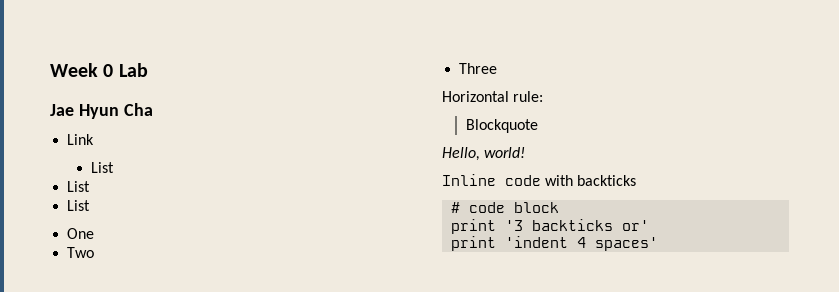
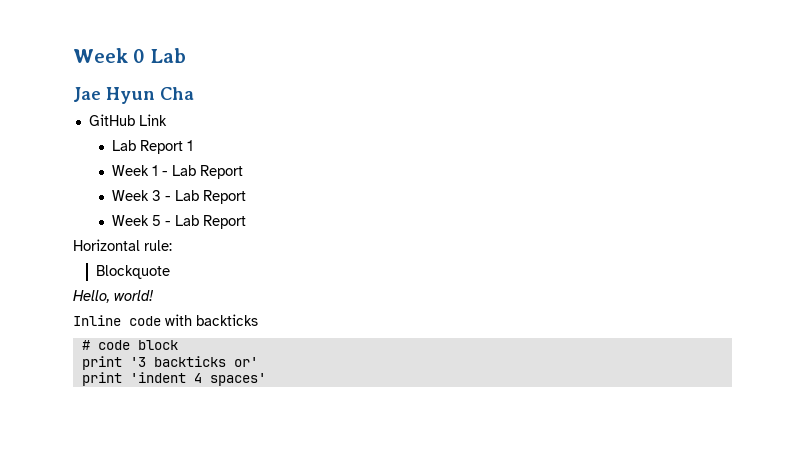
- Link
- List
- List
- List
- One
- Two
- Three
+ GitHub Link
+ Lab Report 1
+ Week 1 - Lab Report
+ Week 3 - Lab Report
+ Week 5 - Lab Report

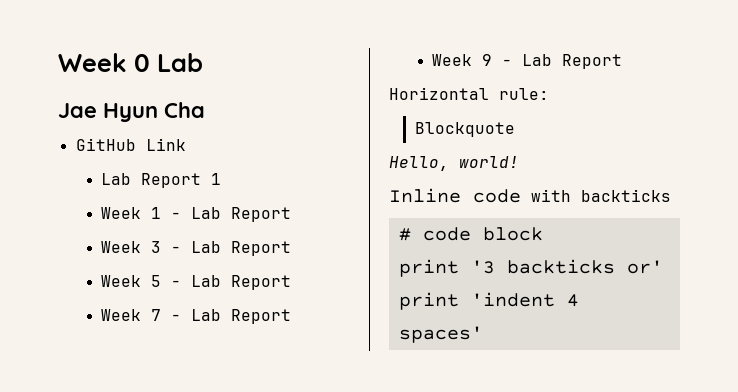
+ Week 7 - Lab Report
+ Week 9 - Lab Report

